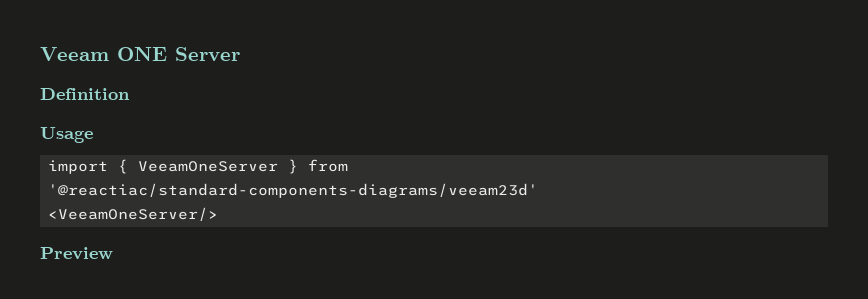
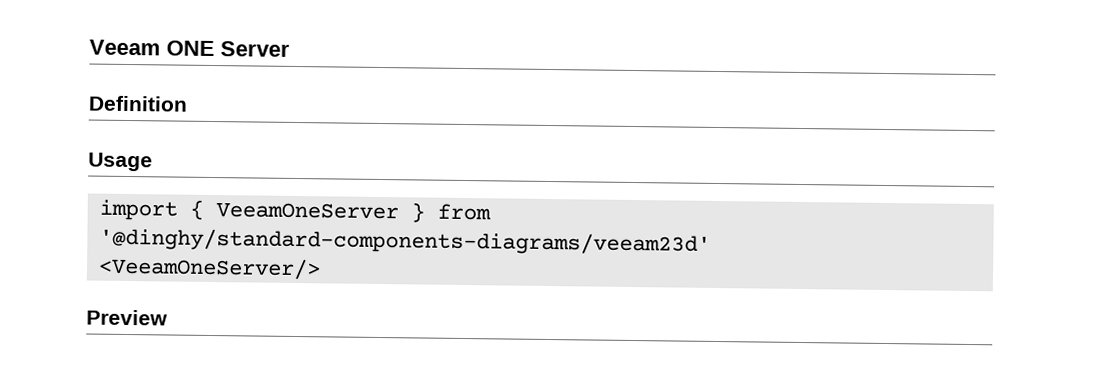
- import { VeeamOneServer } from '@reactiac/standard-components-diagrams/veeam23d'
+ import { VeeamOneServer } from '@dinghy/standard-components-diagrams/veeam23d'

